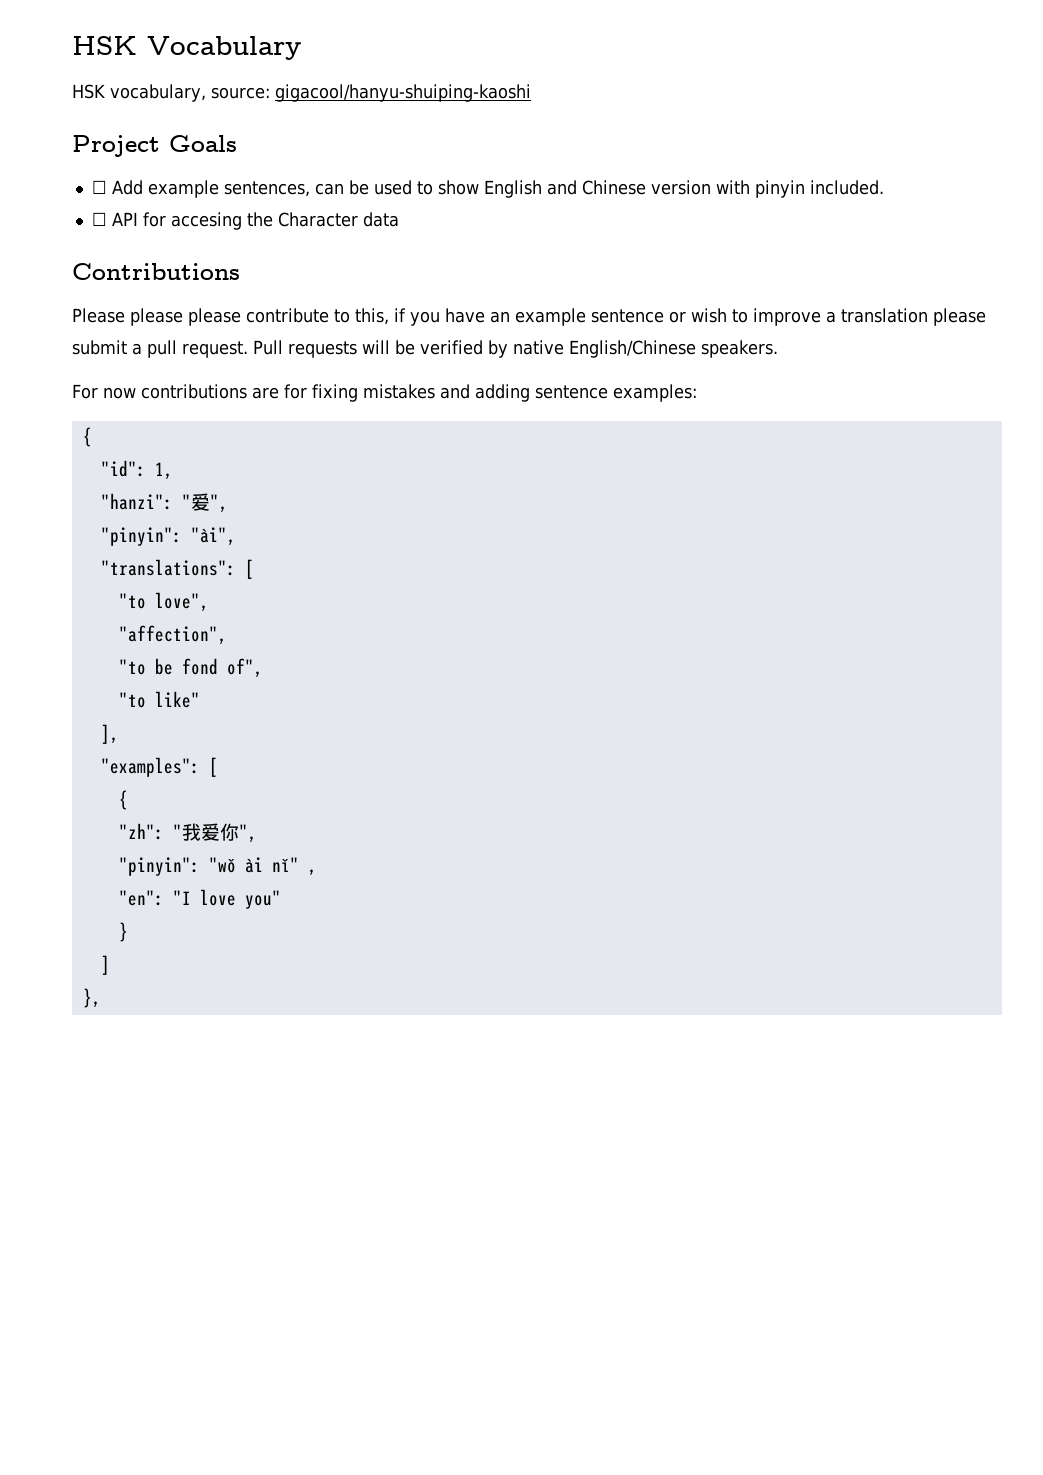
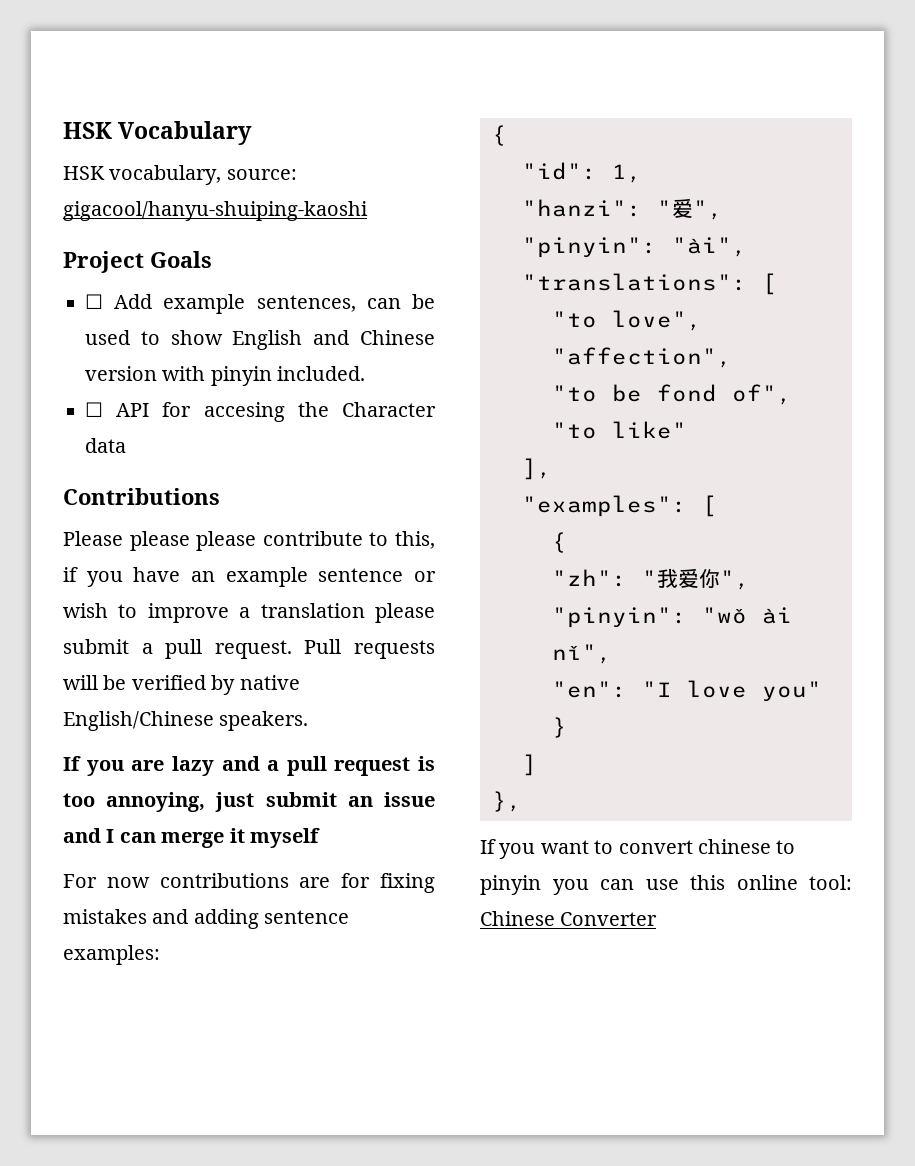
+ If you are lazy and a pull request is too annoying, just submit an issue and I can merge it myself
- "pinyin": "wǒ ài nǐ" ,
+ "pinyin": "wǒ ài nǐ",
+ If you want to convert chinese to pinyin you can use this online tool: Chinese Converter

